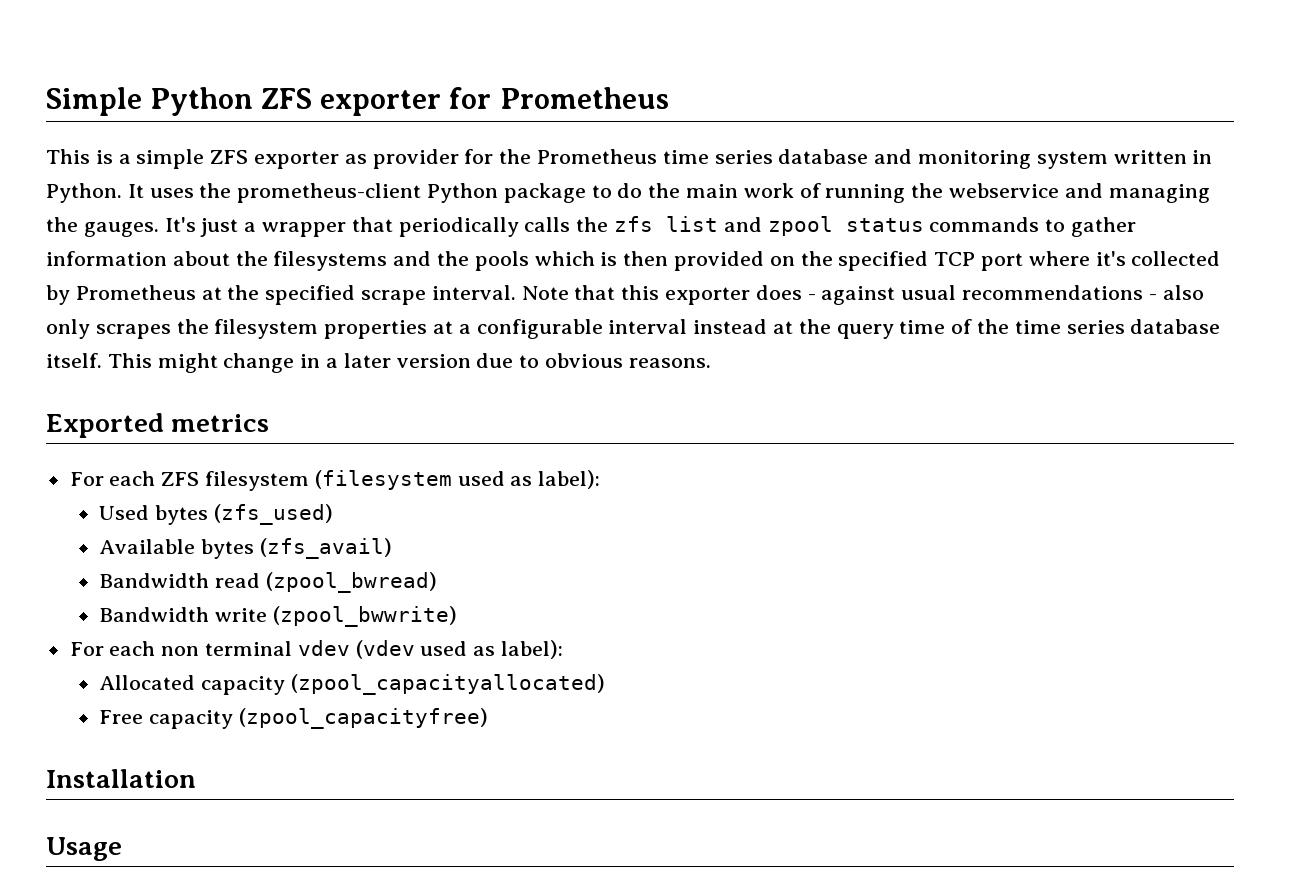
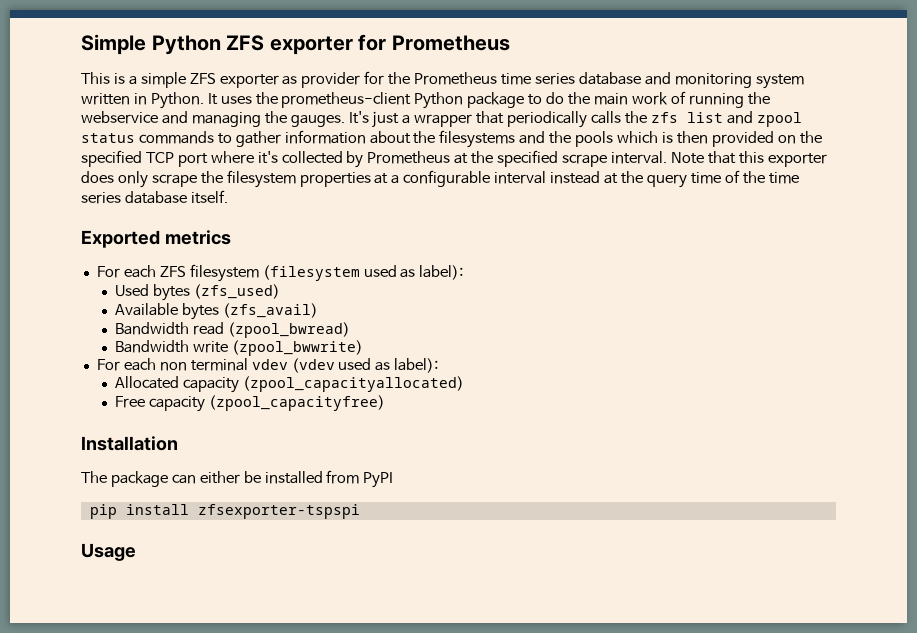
- Note that this exporter does - against usual recommendations - also only scrapes the filesystem properties at a configurable interval instead at the query time of the time series database itself. This might change in a later version due to obvious reasons.
+ Note that this exporter does only scrape the filesystem properties at a configurable interval instead at the query time of the time series database itself.
+ The package can either be installed from PyPI
+ pip install zfsexporter-tspspi

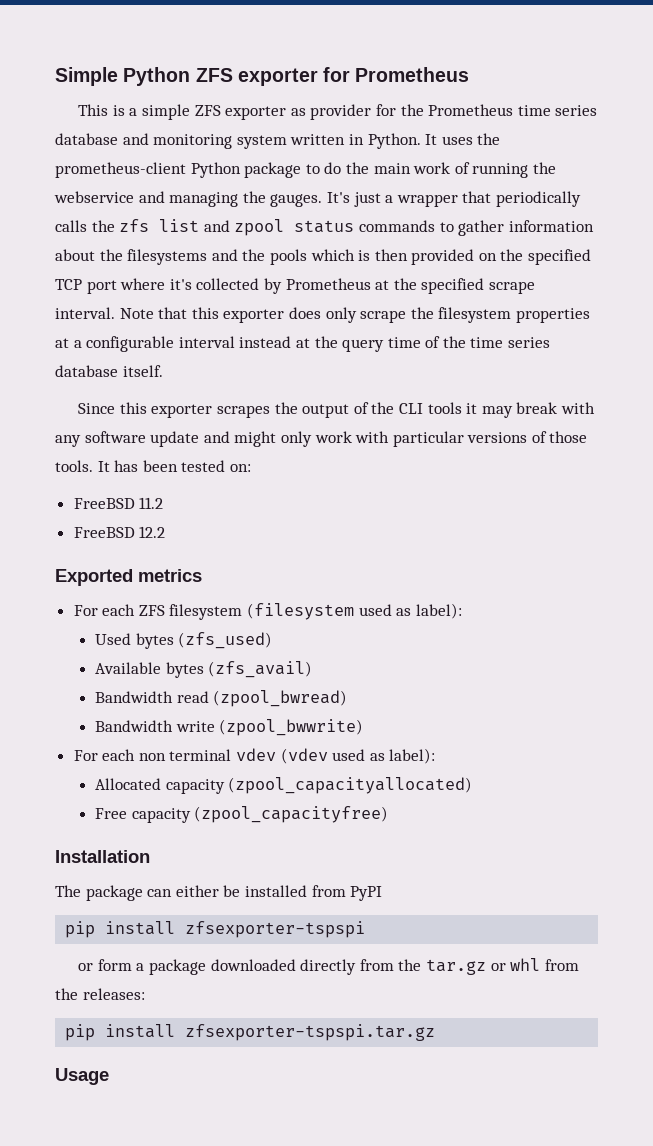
+ Since this exporter scrapes the output of the CLI tools it may break with any software update and might only work with particular versions of those tools. It has been tested on:
+ FreeBSD 11.2
+ FreeBSD 12.2
+ or form a package downloaded directly from the tar.gz or whl from the releases:
+ pip install zfsexporter-tspspi.tar.gz

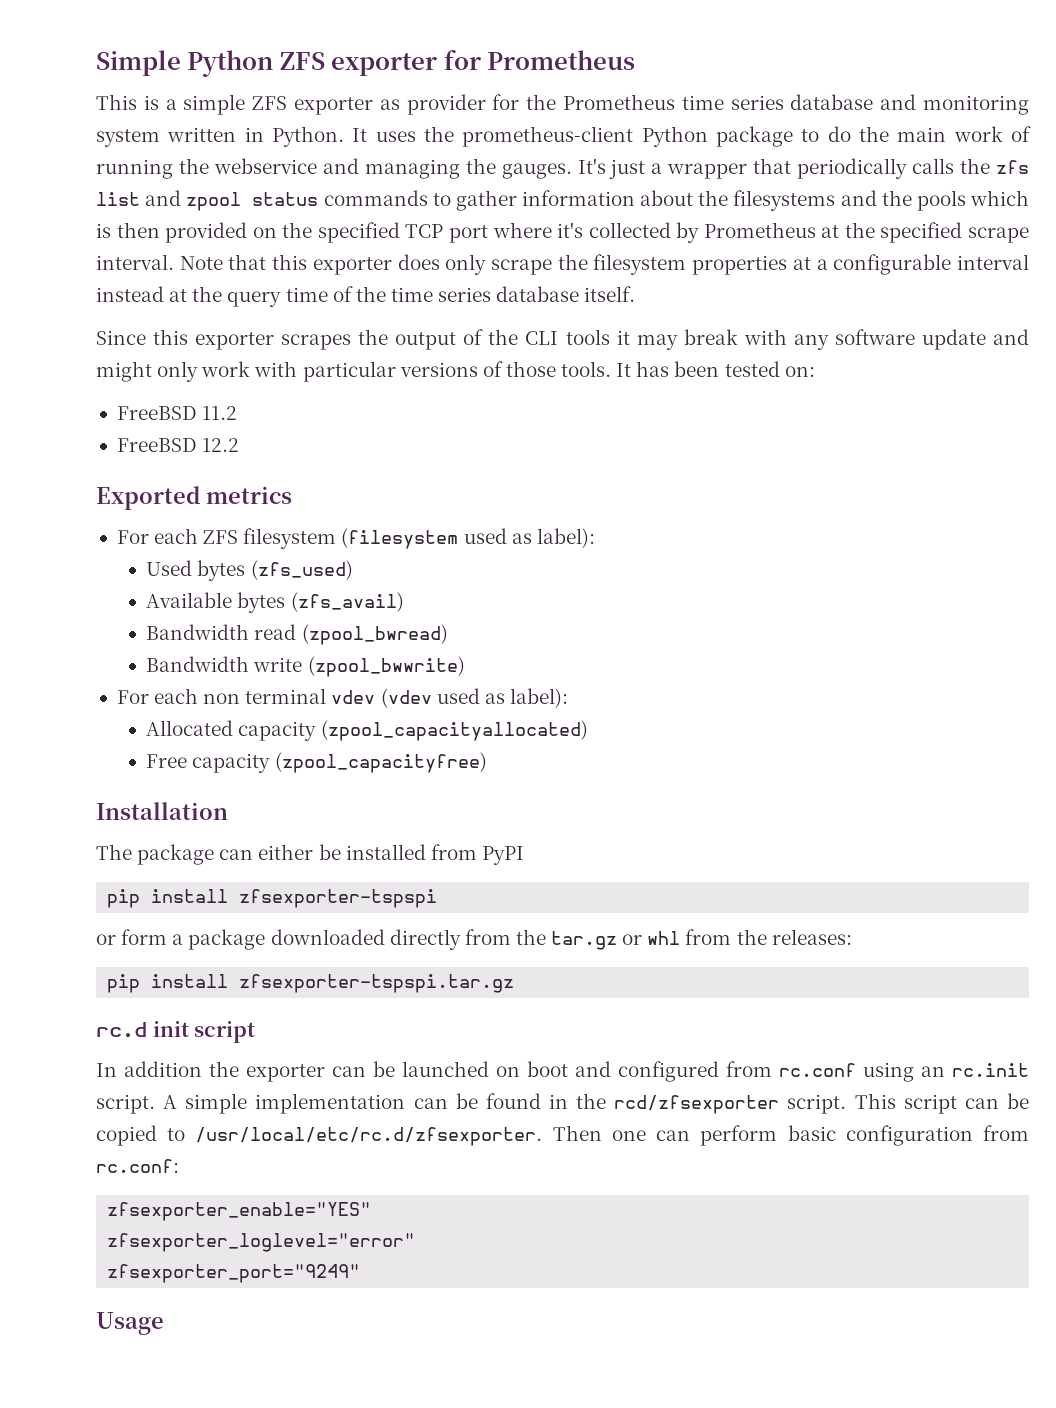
+ rc.d init script
+ In addition the exporter can be launched on boot and configured from rc.conf using an rc.init script. A simple implementation can be found in the rcd/zfsexporter script. This script can be copied to /usr/local/etc/rc.d/zfsexporter. Then one can perform basic configuration from rc.conf:
+ zfsexporter_enable="YES"
+ zfsexporter_loglevel="error"
+ zfsexporter_port="9249"

